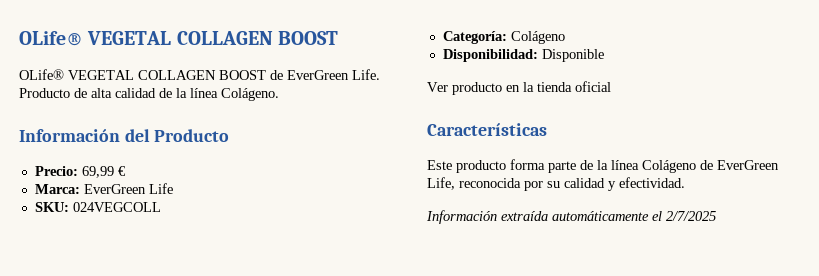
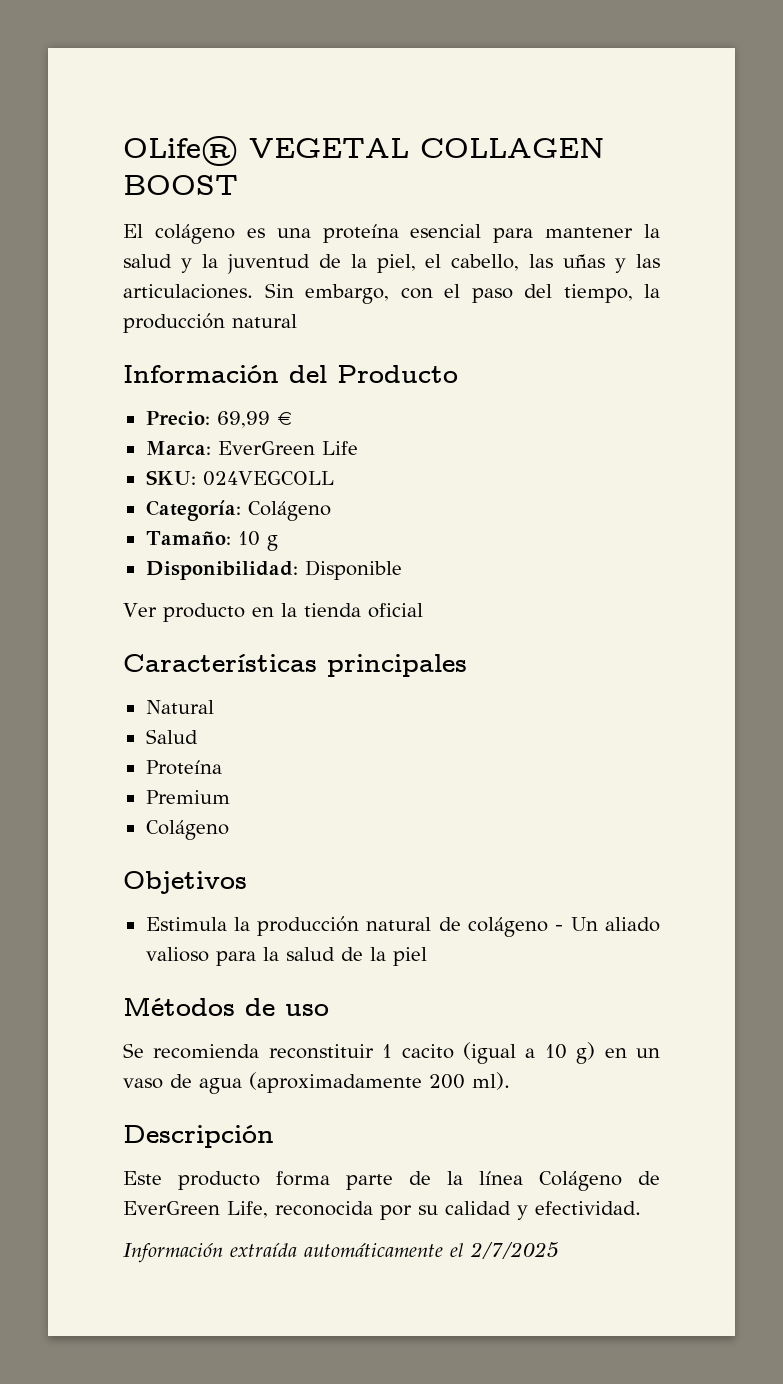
- OLife® VEGETAL COLLAGEN BOOST de EverGreen Life. Producto de alta calidad de la línea Colágeno.
+ El colágeno es una proteína esencial para mantener la salud y la juventud de la piel, el cabello, las uñas y las articulaciones. Sin embargo, con el paso del tiempo, la producción natural
+ Tamaño: 10 g
- Características
+ Características principales
+ Natural
+ Salud
+ Proteína
+ Premium
+ Colágeno
+ Objetivos
+ Estimula la producción natural de colágeno - Un aliado valioso para la salud de la piel
+ Métodos de uso
+ Se recomienda reconstituir 1 cacito (igual a 10 g) en un vaso de agua (aproximadamente 200 ml).
+ Descripción

